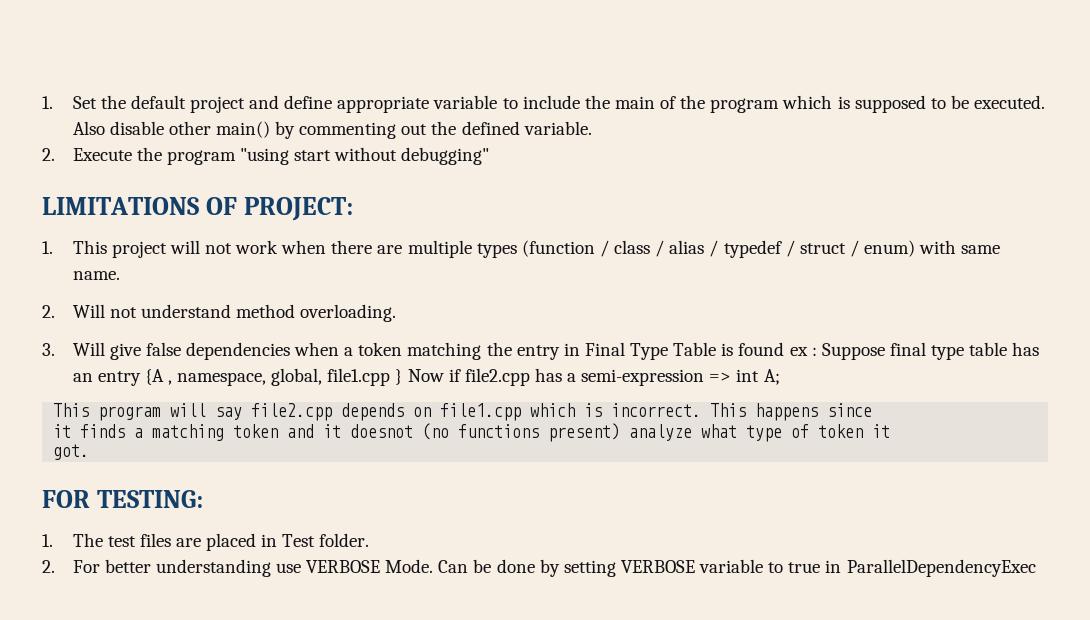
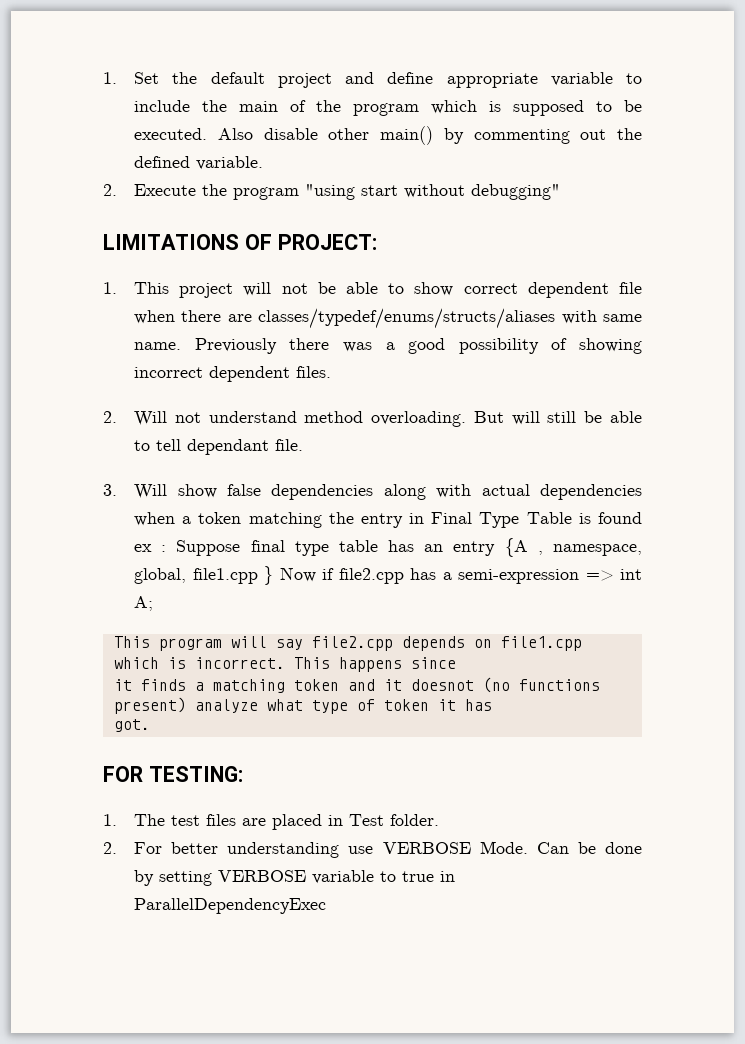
- 1. This project will not work when there are multiple types (function / class / alias / typedef / struct / enum) with same name.
+ 1. This project will not be able to show correct dependent file when there are classes/typedef/enums/structs/aliases with same name. Previously there was a good possibility of showing incorrect dependent files.
+ But will still be able to tell dependant file.
- 3. Will give false dependencies when a token matching the entry in Final Type Table is found ex : Suppose final type table has an entry {A , namespace, global, file1.cpp } Now if file2.cpp has a semi-expression => int A;
+ 3. Will show false dependencies along with actual dependencies when a token matching the entry in Final Type Table is found ex : Suppose final type table has an entry {A , namespace, global, file1.cpp } Now if file2.cpp has a semi-expression => int A;
- it finds a matching token and it doesnot (no functions present) analyze what type of token it
+ it finds a matching token and it doesnot (no functions present) analyze what type of token it has

